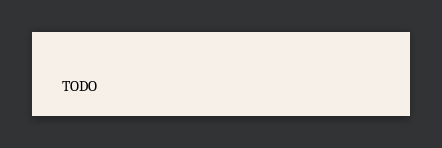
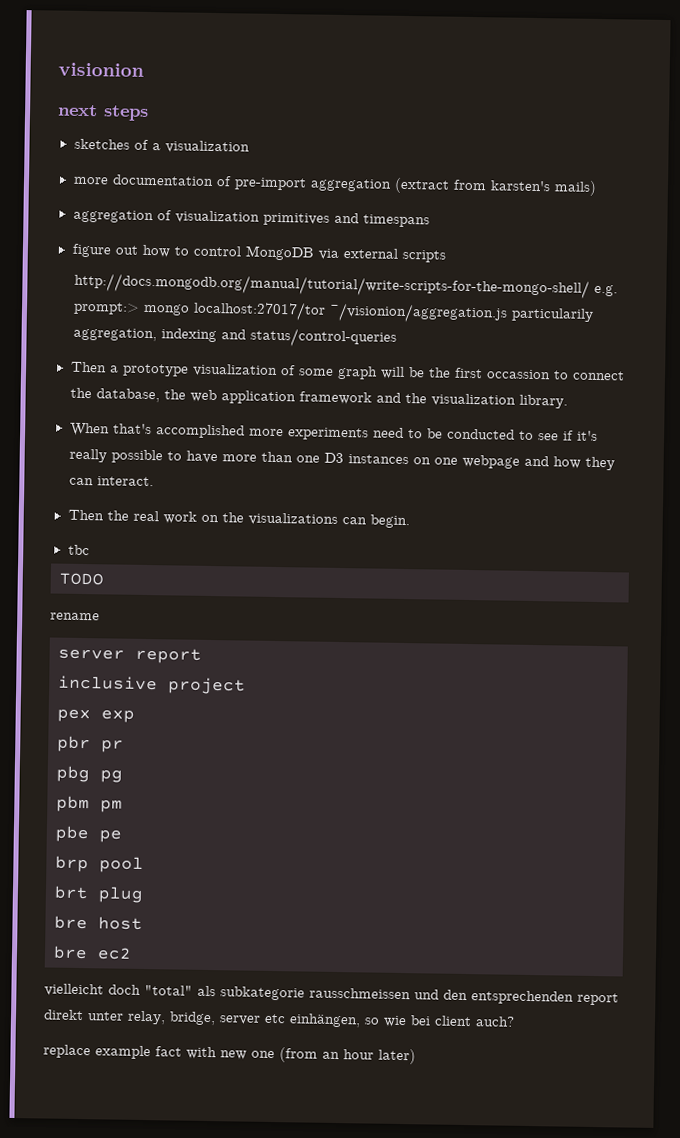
+ visionion
+ next steps
+ sketches of a visualization
+ more documentation of pre-import aggregation (extract from karsten's mails)
+ aggregation of visualization primitives and timespans
+ figure out how to control MongoDB via external scripts
+ http://docs.mongodb.org/manual/tutorial/write-scripts-for-the-mongo-shell/ e.g. prompt:> mongo localhost:27017/tor ~/visionion/aggregation.js particularily aggregation, indexing and status/control-queries
+ Then a prototype visualization of some graph will be the first occassion to connect the database, the web application framework and the visualization library.
+ When that's accomplished more experiments need to be conducted to see if it's really possible to have more than one D3 instances on one webpage and how they can interact.
+ Then the real work on the visualizations can begin.
+ tbc
  TODO
+ rename
+ server report
+ inclusive project
+ pex exp
+ pbr pr
+ pbg pg
+ pbm pm
+ pbe pe
+ brp pool
+ brt plug
+ bre host
+ bre ec2
+ vielleicht doch "total" als subkategorie rausschmeissen und den entsprechenden report direkt unter relay, bridge, server etc einhängen, so wie bei client auch?
+ replace example fact with new one (from an hour later)

